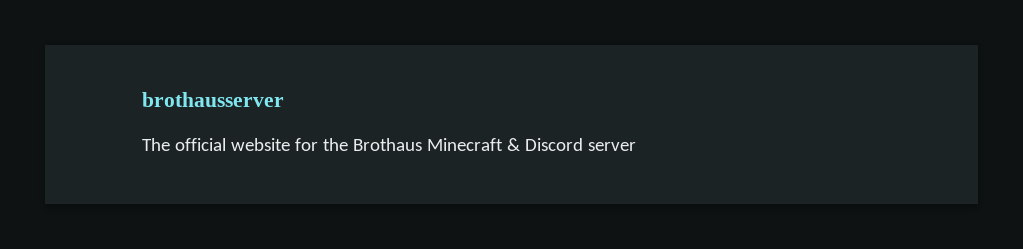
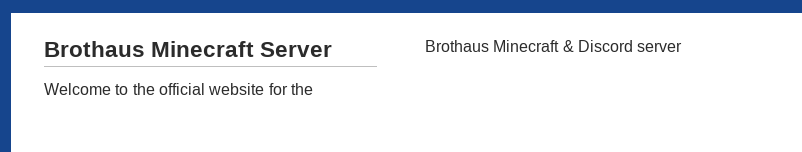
- brothausserver
- The official website for the Brothaus Minecraft & Discord server
+ Brothaus Minecraft Server
+ Welcome to the official website for the Brothaus Minecraft & Discord server

